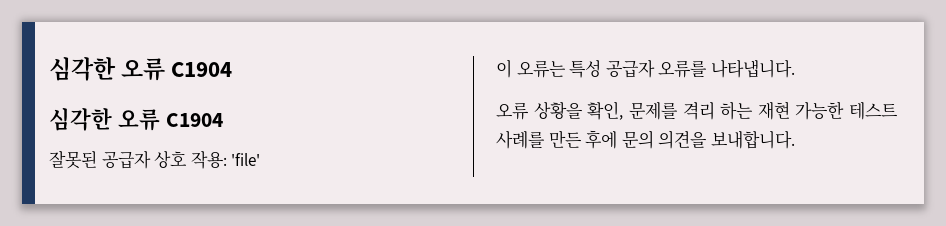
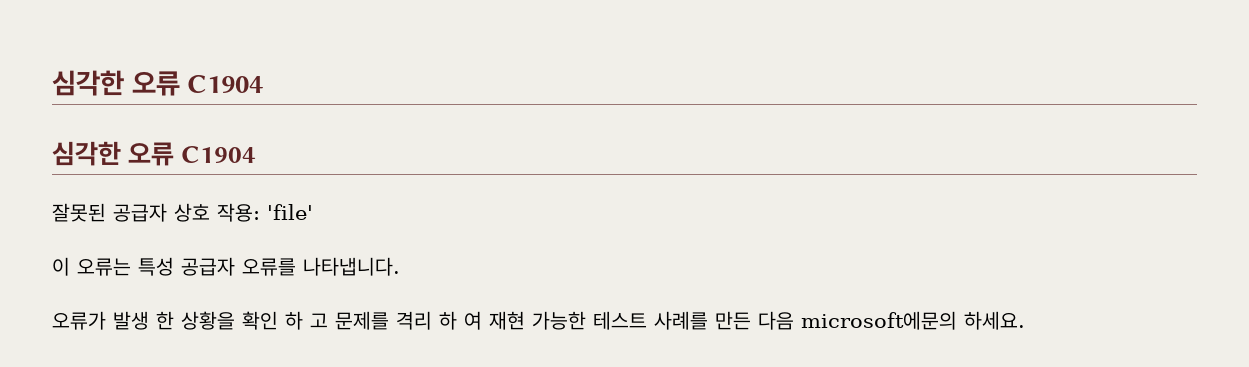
- 오류 상황을 확인, 문제를 격리 하는 재현 가능한 테스트 사례를 만든 후에 문의 의견을 보내합니다.
+ 오류가 발생 한 상황을 확인 하 고 문제를 격리 하 여 재현 가능한 테스트 사례를 만든 다음 microsoft에문의 하세요.

